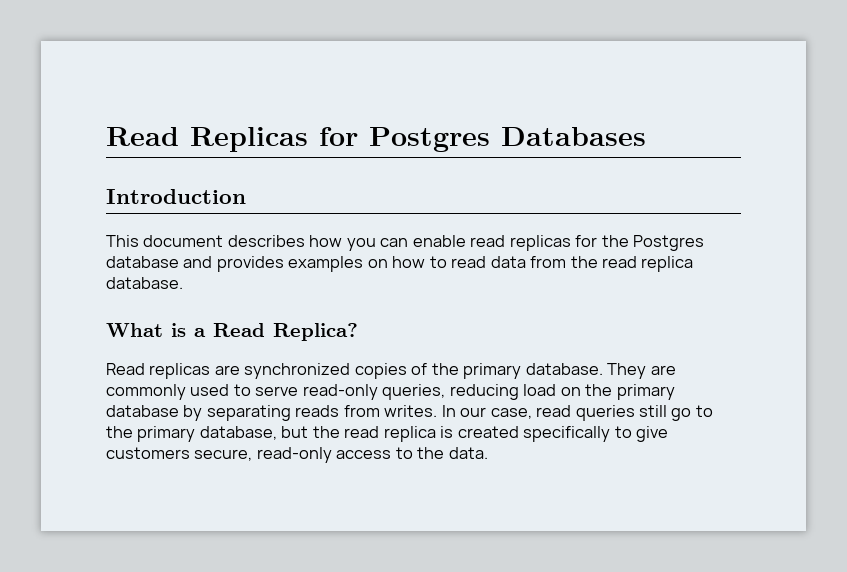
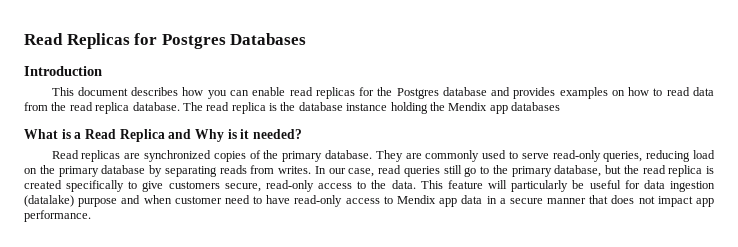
- This document describes how you can enable read replicas for the Postgres database and provides examples on how to read data from the read replica database.
- What is a Read Replica?
+ This document describes how you can enable read replicas for the Postgres database and provides examples on how to read data from the read replica database. The read replica is the database instance holding the Mendix app databases
+ What is a Read Replica and Why is it needed?
+ This feature will particularly be useful for data ingestion (datalake) purpose and when customer need to have read-only access to Mendix app data in a secure manner that does not impact app performance.

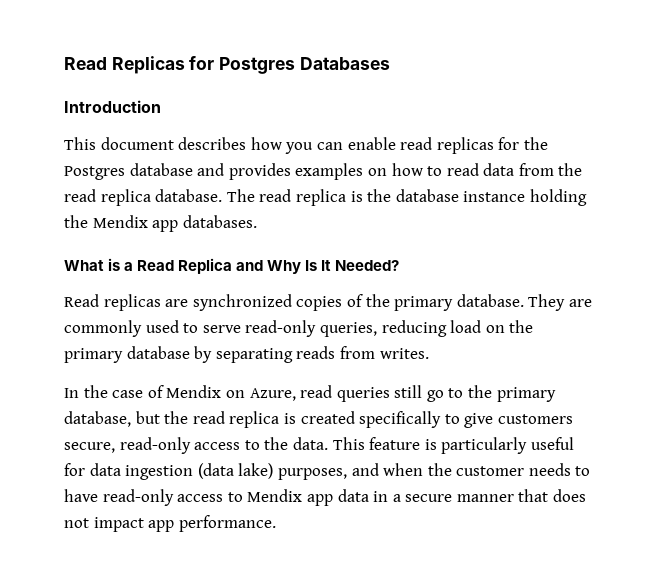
- The read replica is the database instance holding the Mendix app databases
+ The read replica is the database instance holding the Mendix app databases.
- What is a Read Replica and Why is it needed?
+ What is a Read Replica and Why Is It Needed?
- They are commonly used to serve read-only queries, reducing load on the primary database by separating reads from writes. In our case, read queries still go to the primary database, but the read replica is created specifically to give customers secure, read-only access to the data.
+ They are commonly used to serve read-only queries, reducing load on the primary database by separating reads from writes.
+ In the case of Mendix on Azure, read queries still go to the primary database, but the read replica is created specifically to give customers secure, read-only access to the data.
- This feature will particularly be useful for data ingestion (datalake) purpose and when customer need to have read-only access to Mendix app data in a secure manner that does not impact app performance.
+ This feature is particularly useful for data ingestion (data lake) purposes, and when the customer needs to have read-only access to Mendix app data in a secure manner that does not impact app performance.

